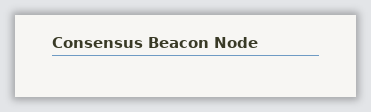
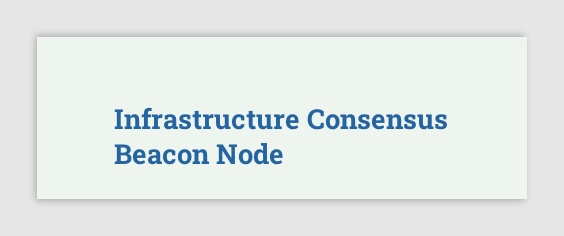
- Consensus Beacon Node
+ Infrastructure Consensus Beacon Node

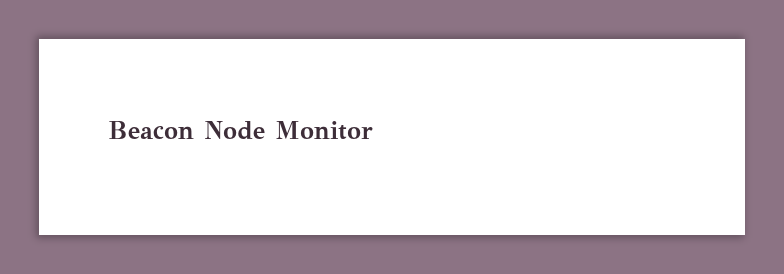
- Infrastructure Consensus Beacon Node
+ Beacon Node Monitor

